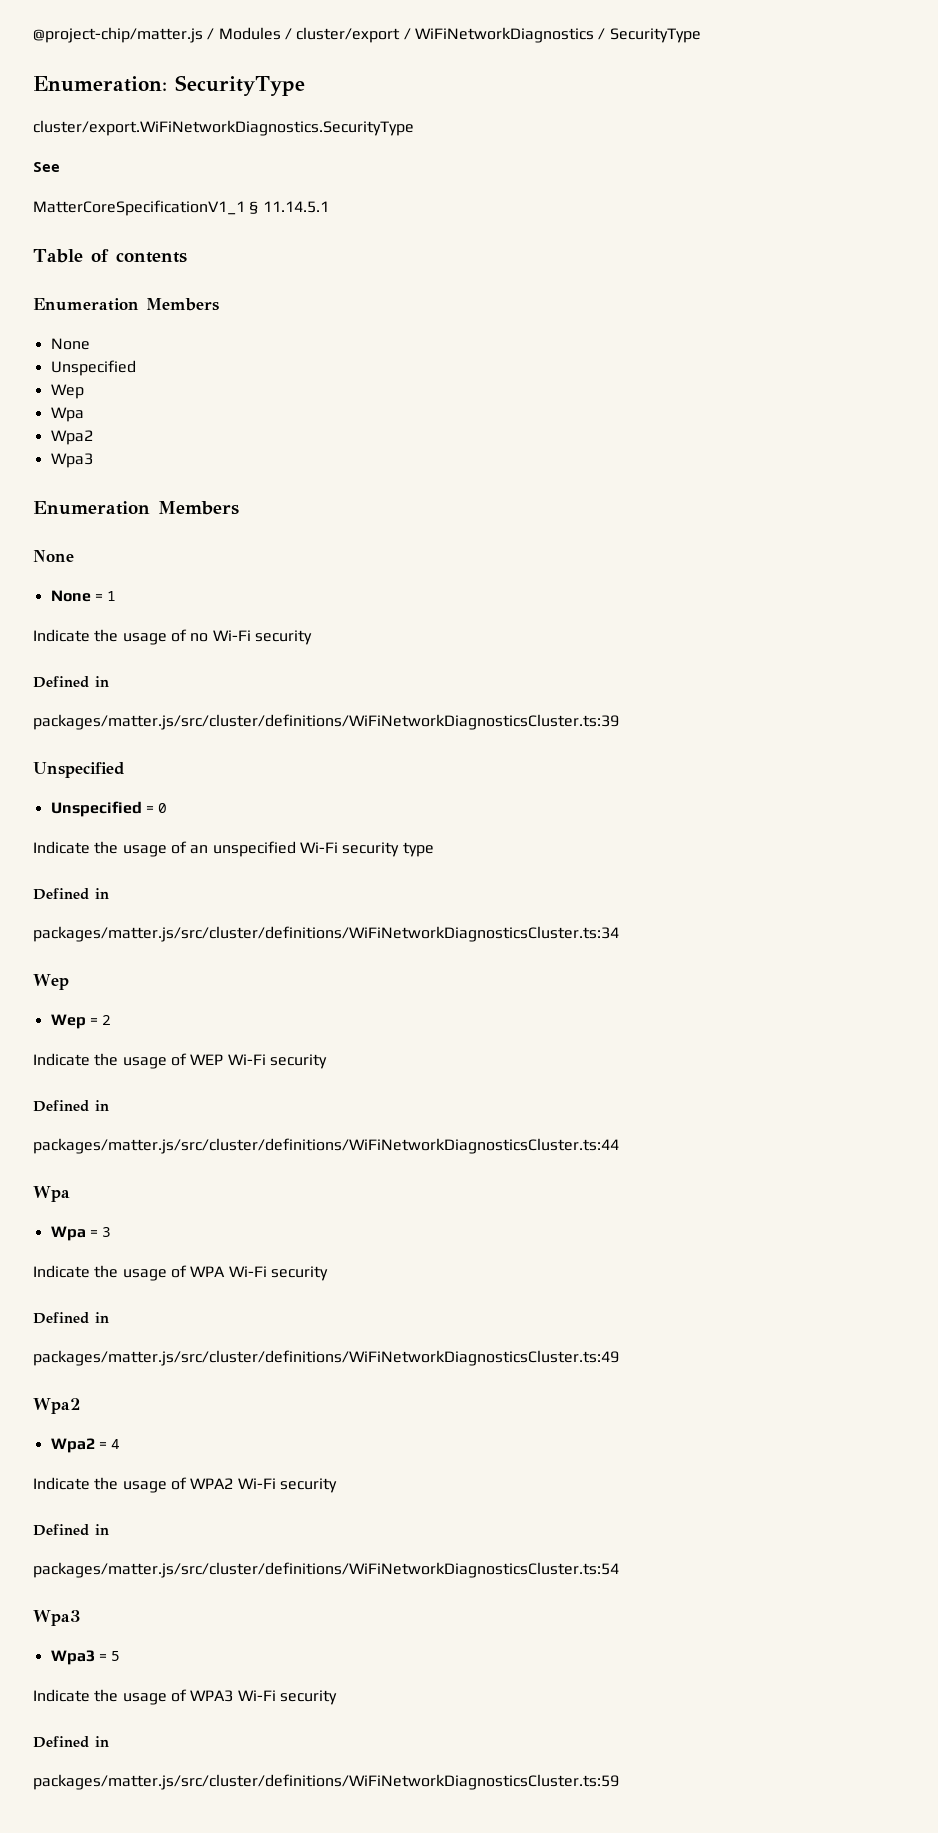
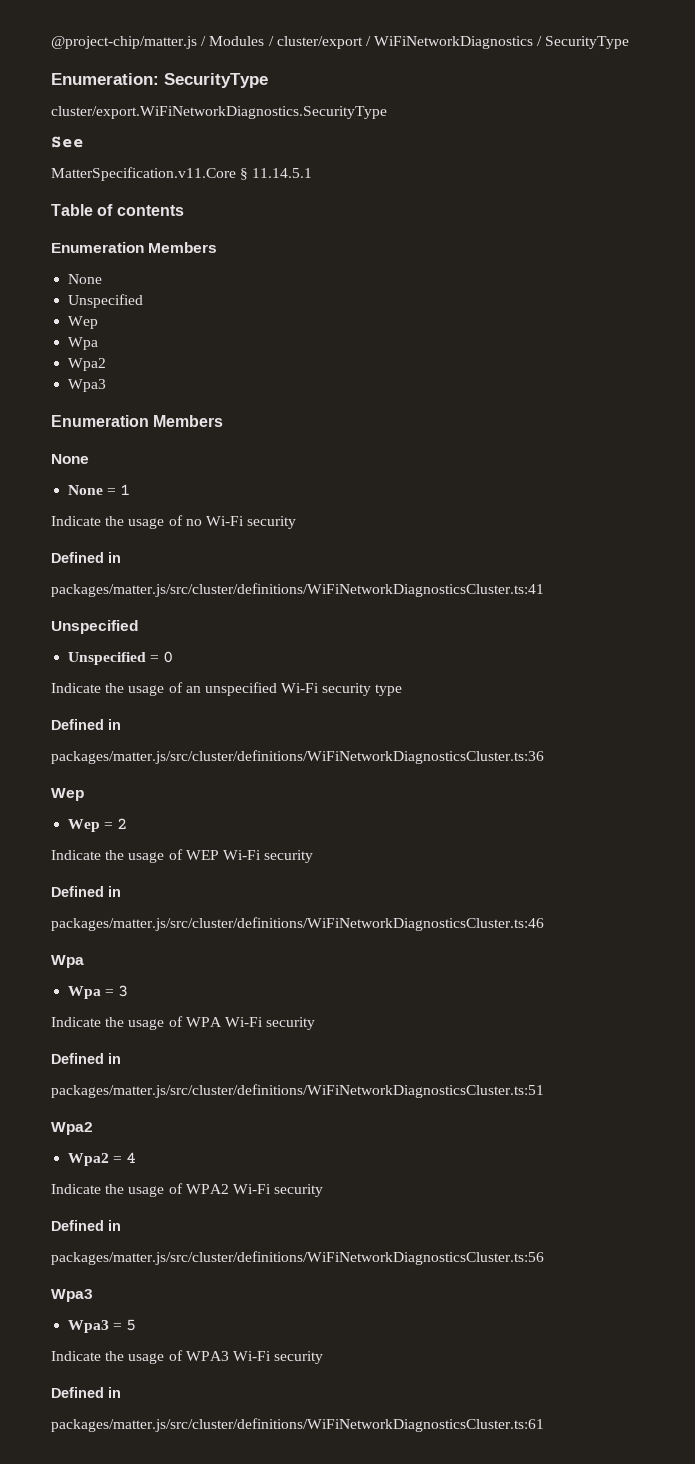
- MatterCoreSpecificationV1_1 § 11.14.5.1
+ MatterSpecification.v11.Core § 11.14.5.1
- packages/matter.js/src/cluster/definitions/WiFiNetworkDiagnosticsCluster.ts:39
+ packages/matter.js/src/cluster/definitions/WiFiNetworkDiagnosticsCluster.ts:41
- packages/matter.js/src/cluster/definitions/WiFiNetworkDiagnosticsCluster.ts:34
+ packages/matter.js/src/cluster/definitions/WiFiNetworkDiagnosticsCluster.ts:36
- packages/matter.js/src/cluster/definitions/WiFiNetworkDiagnosticsCluster.ts:44
+ packages/matter.js/src/cluster/definitions/WiFiNetworkDiagnosticsCluster.ts:46
- packages/matter.js/src/cluster/definitions/WiFiNetworkDiagnosticsCluster.ts:49
+ packages/matter.js/src/cluster/definitions/WiFiNetworkDiagnosticsCluster.ts:51
- packages/matter.js/src/cluster/definitions/WiFiNetworkDiagnosticsCluster.ts:54
+ packages/matter.js/src/cluster/definitions/WiFiNetworkDiagnosticsCluster.ts:56
- packages/matter.js/src/cluster/definitions/WiFiNetworkDiagnosticsCluster.ts:59
+ packages/matter.js/src/cluster/definitions/WiFiNetworkDiagnosticsCluster.ts:61

